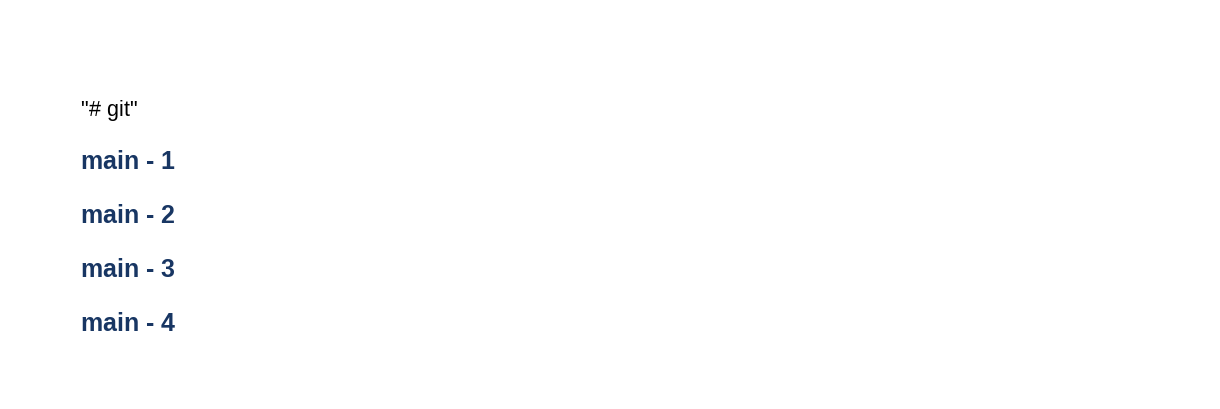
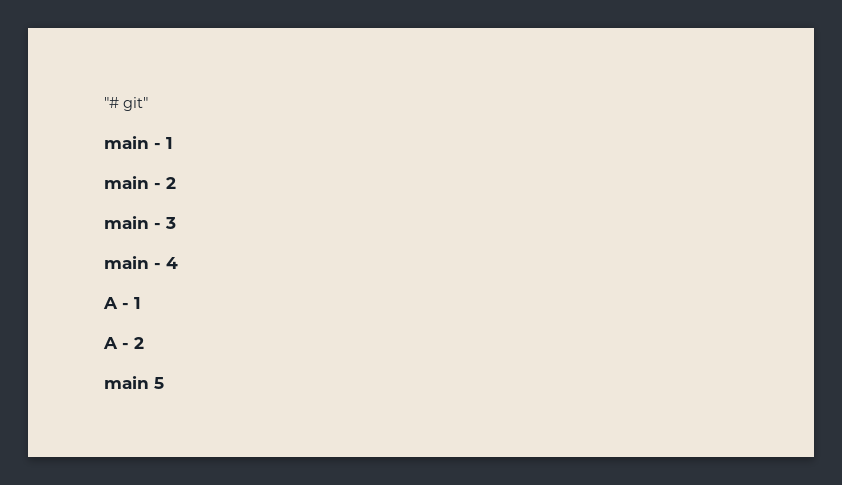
+ A - 1
+ A - 2
+ main 5

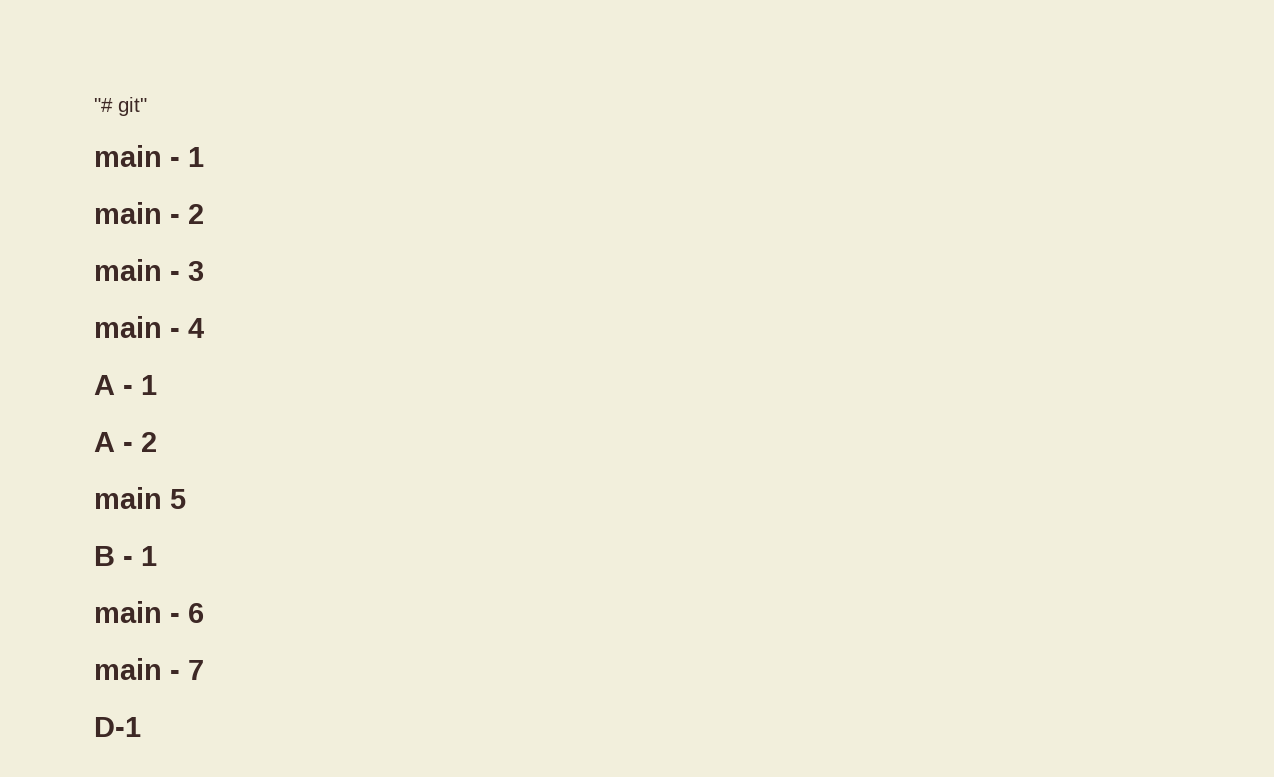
+ B - 1
+ main - 6
+ main - 7
+ D-1

